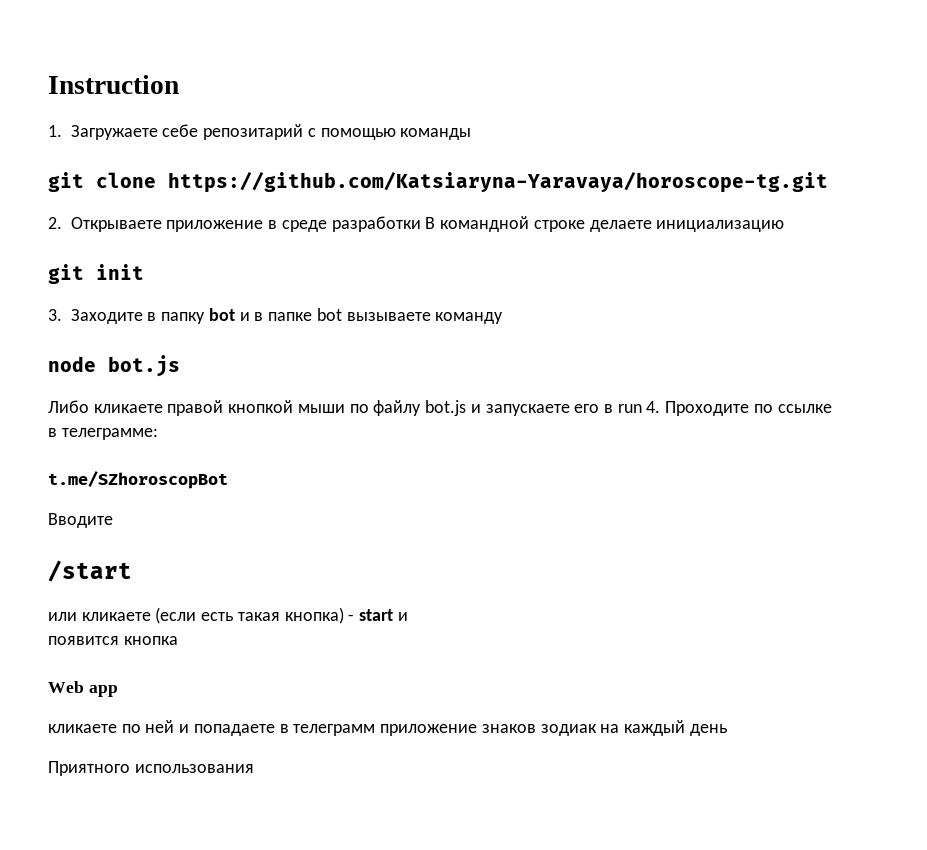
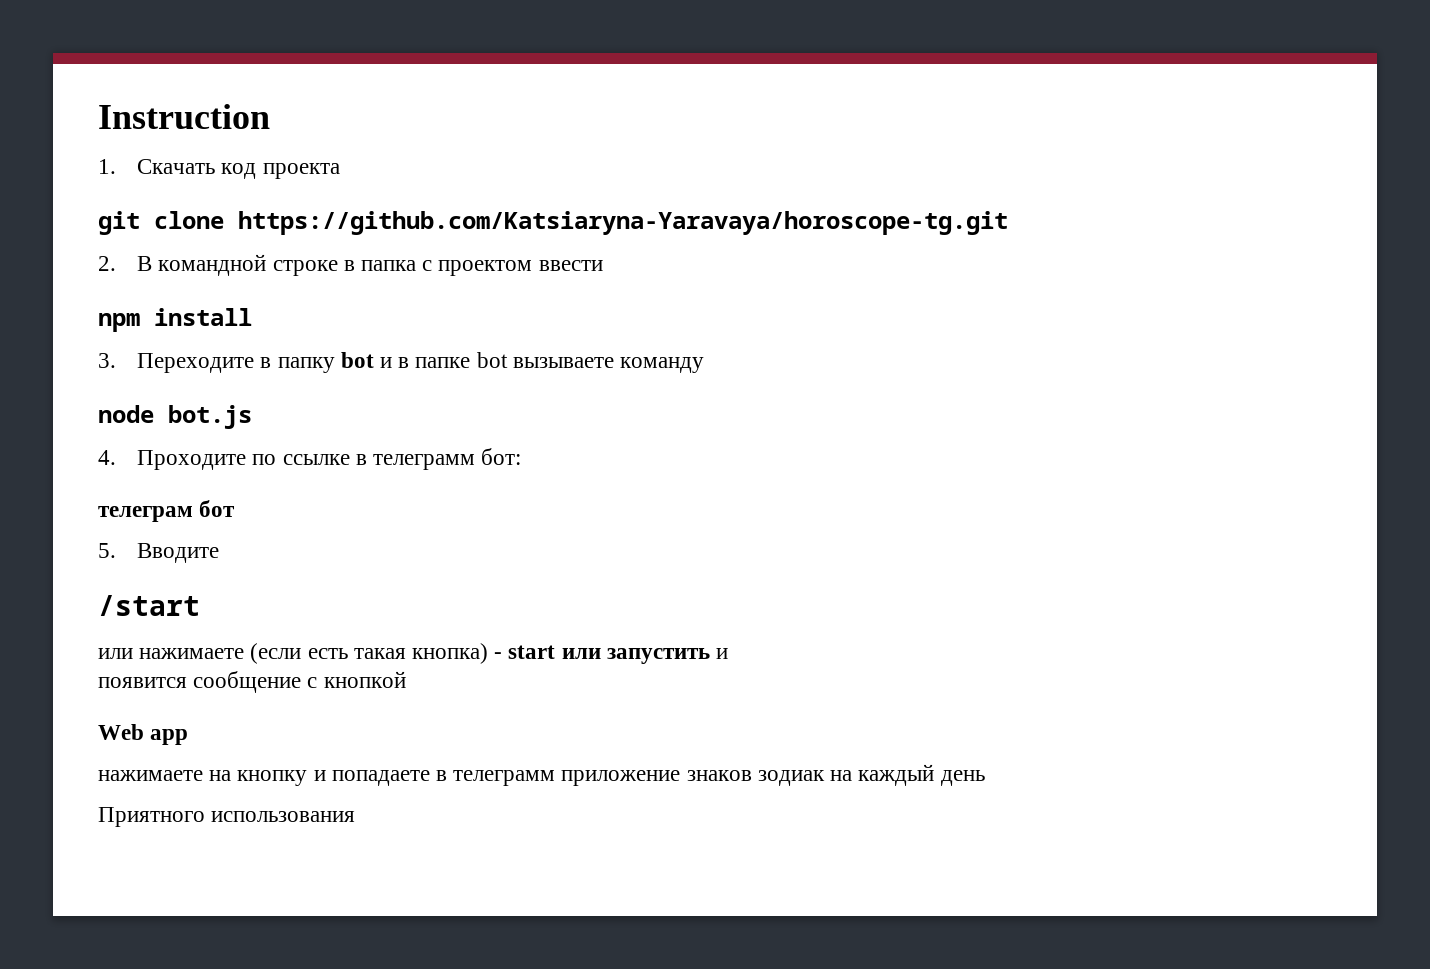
- 1. Загружаете себе репозитарий с помощью команды
+ 1. Скачать код проекта
  git clone https://github.com/Katsiaryna-Yaravaya/horoscope-tg.git
- 2. Открываете приложение в среде разработки В командной строке делаете инициализацию
- git init
+ 2. В командной строке в папка с проектом ввести
+ npm install
- 3. Заходите в папку bot и в папке bot вызываете команду
+ 3. Переходите в папку bot и в папке bot вызываете команду
- Либо кликаете правой кнопкой мыши по файлу bot.js и запускаете его в run 4. Проходите по ссылке в телеграмме:
- t.me/SZhoroscopBot
- Вводите
+ 4. Проходите по ссылке в телеграмм бот:
+ телеграм бот
+ 5. Вводите
- или кликаете (если есть такая кнопка) - start и
+ или нажимаете (если есть такая кнопка) - start или запустить и
- появится кнопка
+ появится сообщение с кнопкой
- кликаете по ней и попадаете в телеграмм приложение знаков зодиак на каждый день
+ нажимаете на кнопку и попадаете в телеграмм приложение знаков зодиак на каждый день

